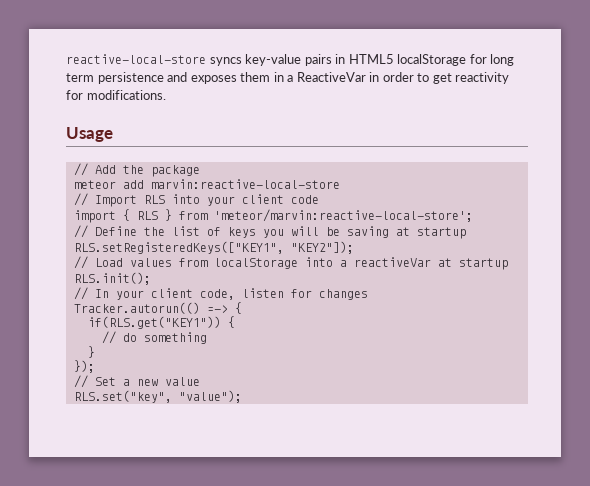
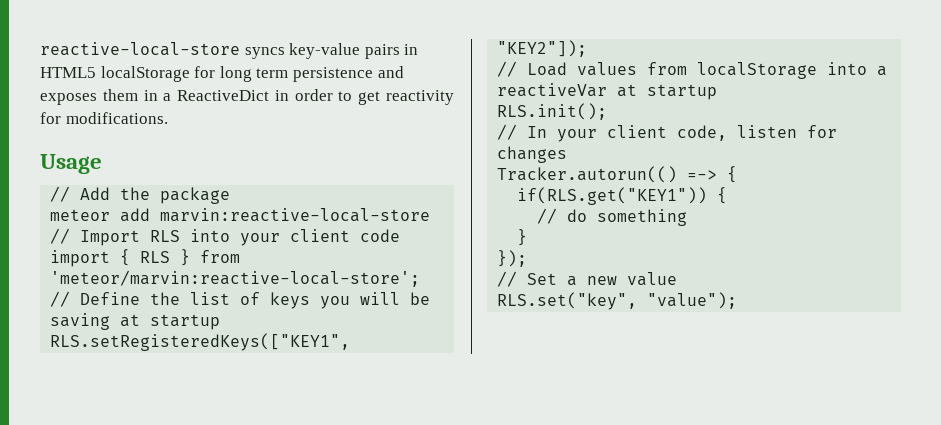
- reactive-local-store syncs key-value pairs in HTML5 localStorage for long term persistence and exposes them in a ReactiveVar in order to get reactivity for modifications.
+ reactive-local-store syncs key-value pairs in HTML5 localStorage for long term persistence and exposes them in a ReactiveDict in order to get reactivity for modifications.

